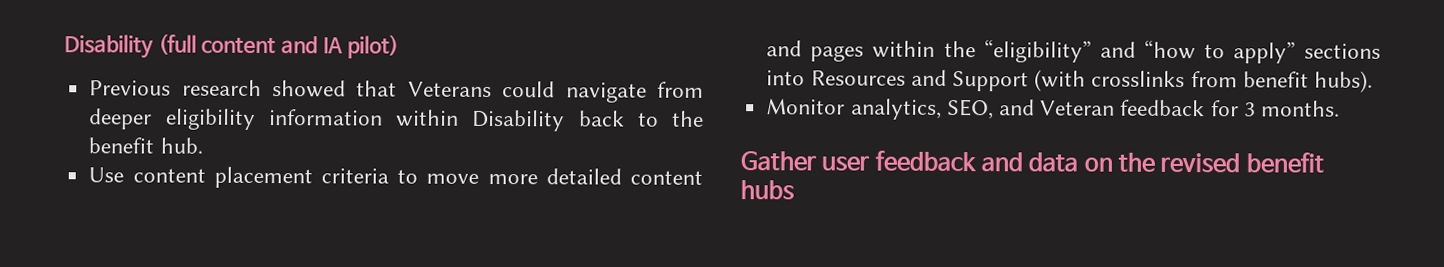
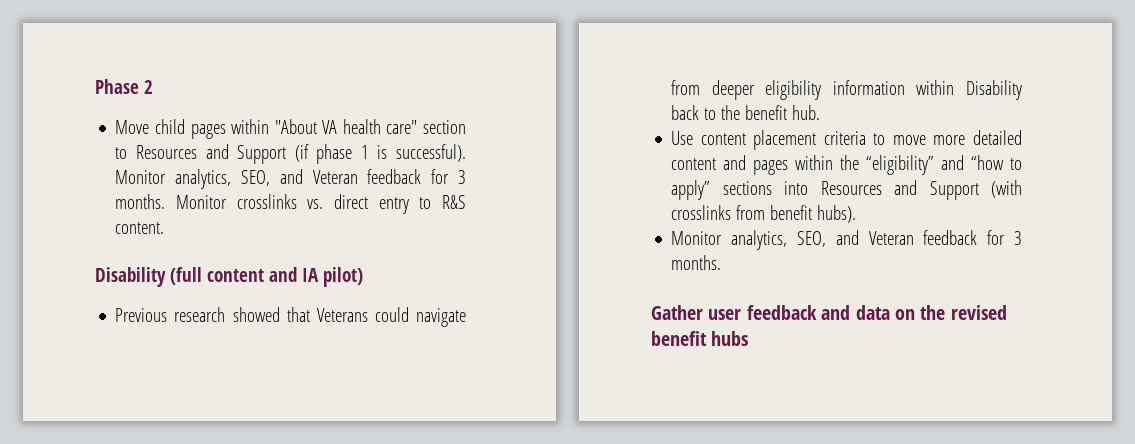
+ Phase 2
+ Move child pages within "About VA health care" section to Resources and Support (if phase 1 is successful). Monitor analytics, SEO, and Veteran feedback for 3 months. Monitor crosslinks vs. direct entry to R&S content.

